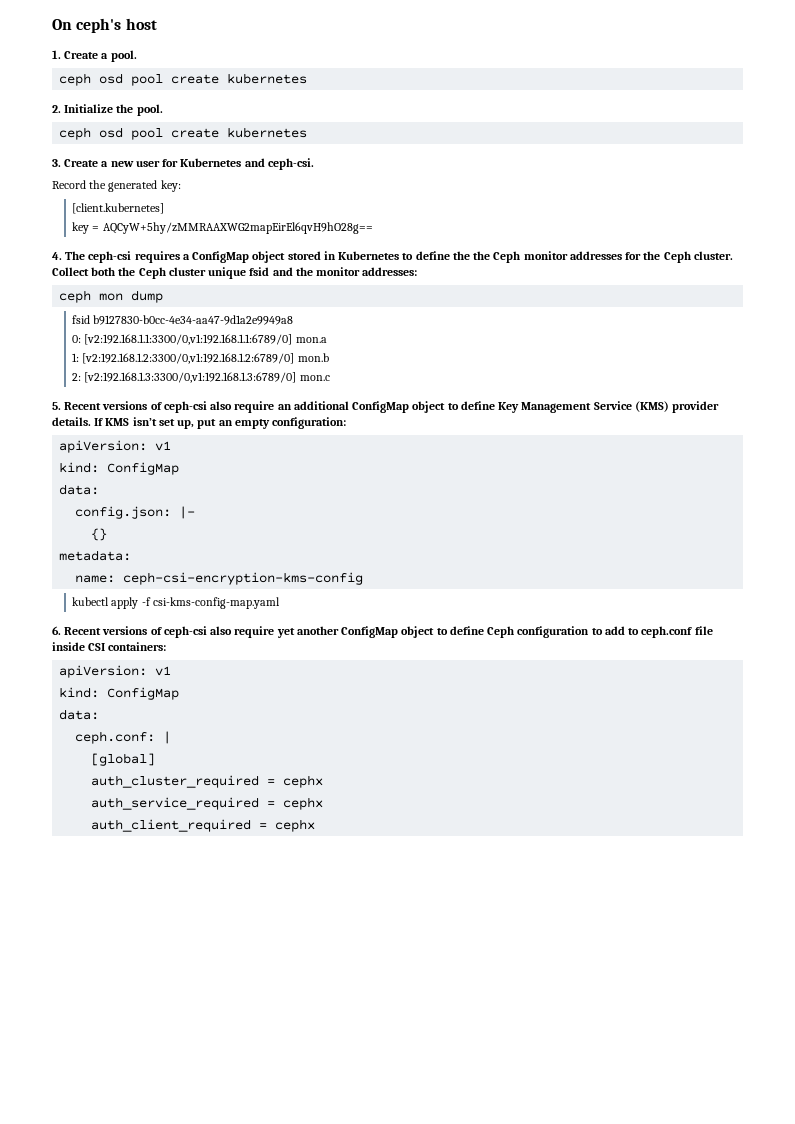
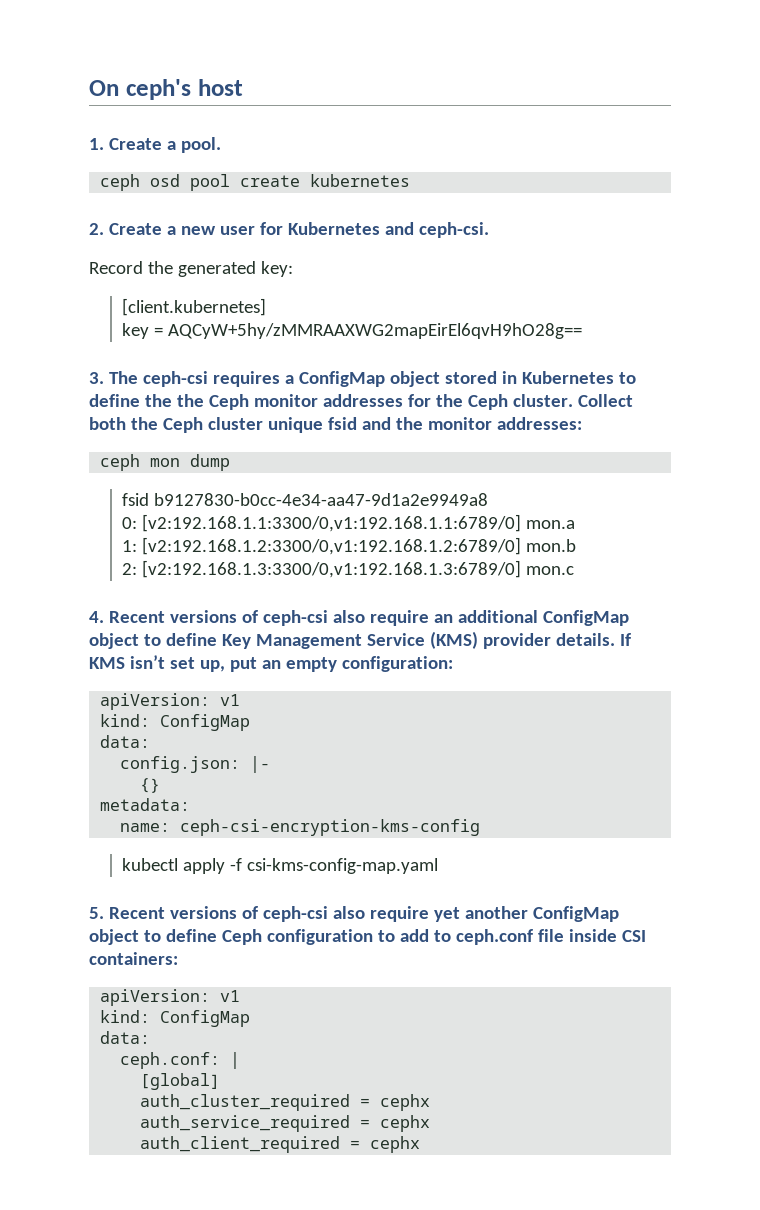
- 2. Initialize the pool.
- ceph osd pool create kubernetes
- 3. Create a new user for Kubernetes and ceph-csi.
+ 2. Create a new user for Kubernetes and ceph-csi.
- 4. The ceph-csi requires a ConfigMap object stored in Kubernetes to define the the Ceph monitor addresses for the Ceph cluster.
+ 3. The ceph-csi requires a ConfigMap object stored in Kubernetes to define the the Ceph monitor addresses for the Ceph cluster.
- 5. Recent versions of ceph-csi also require an additional ConfigMap object to define Key Management Service (KMS) provider details.
+ 4. Recent versions of ceph-csi also require an additional ConfigMap object to define Key Management Service (KMS) provider details.
- 6. Recent versions of ceph-csi also require yet another ConfigMap object to define Ceph configuration to add to ceph.conf file inside CSI containers:
+ 5. Recent versions of ceph-csi also require yet another ConfigMap object to define Ceph configuration to add to ceph.conf file inside CSI containers:

